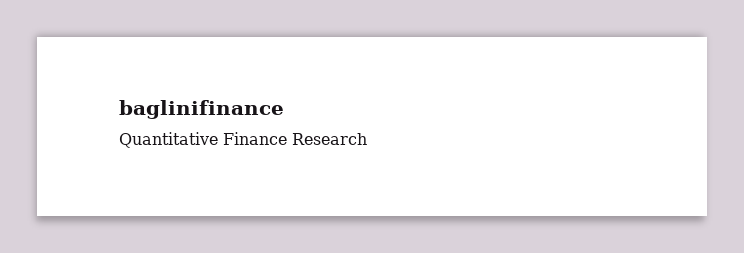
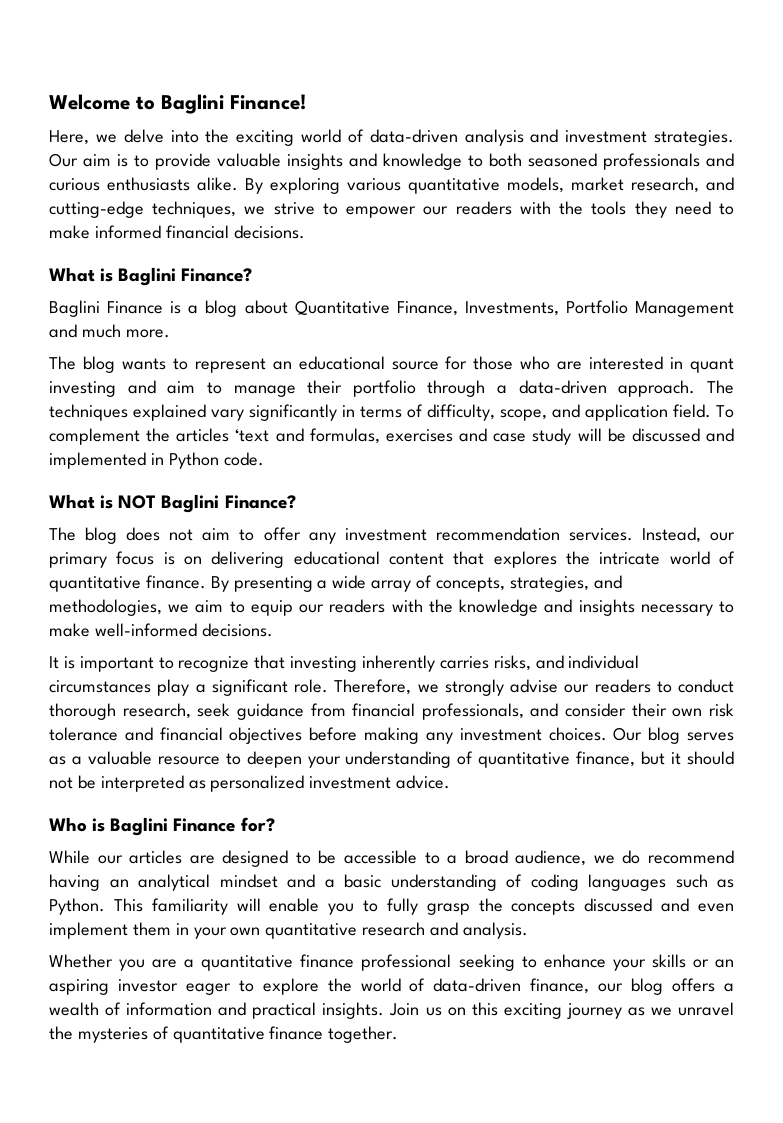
- baglinifinance
- Quantitative Finance Research
+ Welcome to Baglini Finance!
+ Here, we delve into the exciting world of data-driven analysis and investment strategies. Our aim is to provide valuable insights and knowledge to both seasoned professionals and curious enthusiasts alike. By exploring various quantitative models, market research, and cutting-edge techniques, we strive to empower our readers with the tools they need to make informed financial decisions.
+ What is Baglini Finance?
+ Baglini Finance is a blog about Quantitative Finance, Investments, Portfolio Management and much more.
+ The blog wants to represent an educational source for those who are interested in quant investing and aim to manage their portfolio through a data-driven approach. The techniques explained vary significantly in terms of difficulty, scope, and application field. To complement the articles ‘text and formulas, exercises and case study will be discussed and implemented in Python code.
+ What is NOT Baglini Finance?
+ The blog does not aim to offer any investment recommendation services. Instead, our primary focus is on delivering educational content that explores the intricate world of quantitative finance. By presenting a wide array of concepts, strategies, and methodologies, we aim to equip our readers with the knowledge and insights necessary to make well-informed decisions.
+ It is important to recognize that investing inherently carries risks, and individual circumstances play a significant role. Therefore, we strongly advise our readers to conduct thorough research, seek guidance from financial professionals, and consider their own risk tolerance and financial objectives before making any investment choices. Our blog serves as a valuable resource to deepen your understanding of quantitative finance, but it should not be interpreted as personalized investment advice.
+ Who is Baglini Finance for?
+ While our articles are designed to be accessible to a broad audience, we do recommend having an analytical mindset and a basic understanding of coding languages such as Python. This familiarity will enable you to fully grasp the concepts discussed and even implement them in your own quantitative research and analysis.
+ Whether you are a quantitative finance professional seeking to enhance your skills or an aspiring investor eager to explore the world of data-driven finance, our blog offers a wealth of information and practical insights. Join us on this exciting journey as we unravel the mysteries of quantitative finance together.

